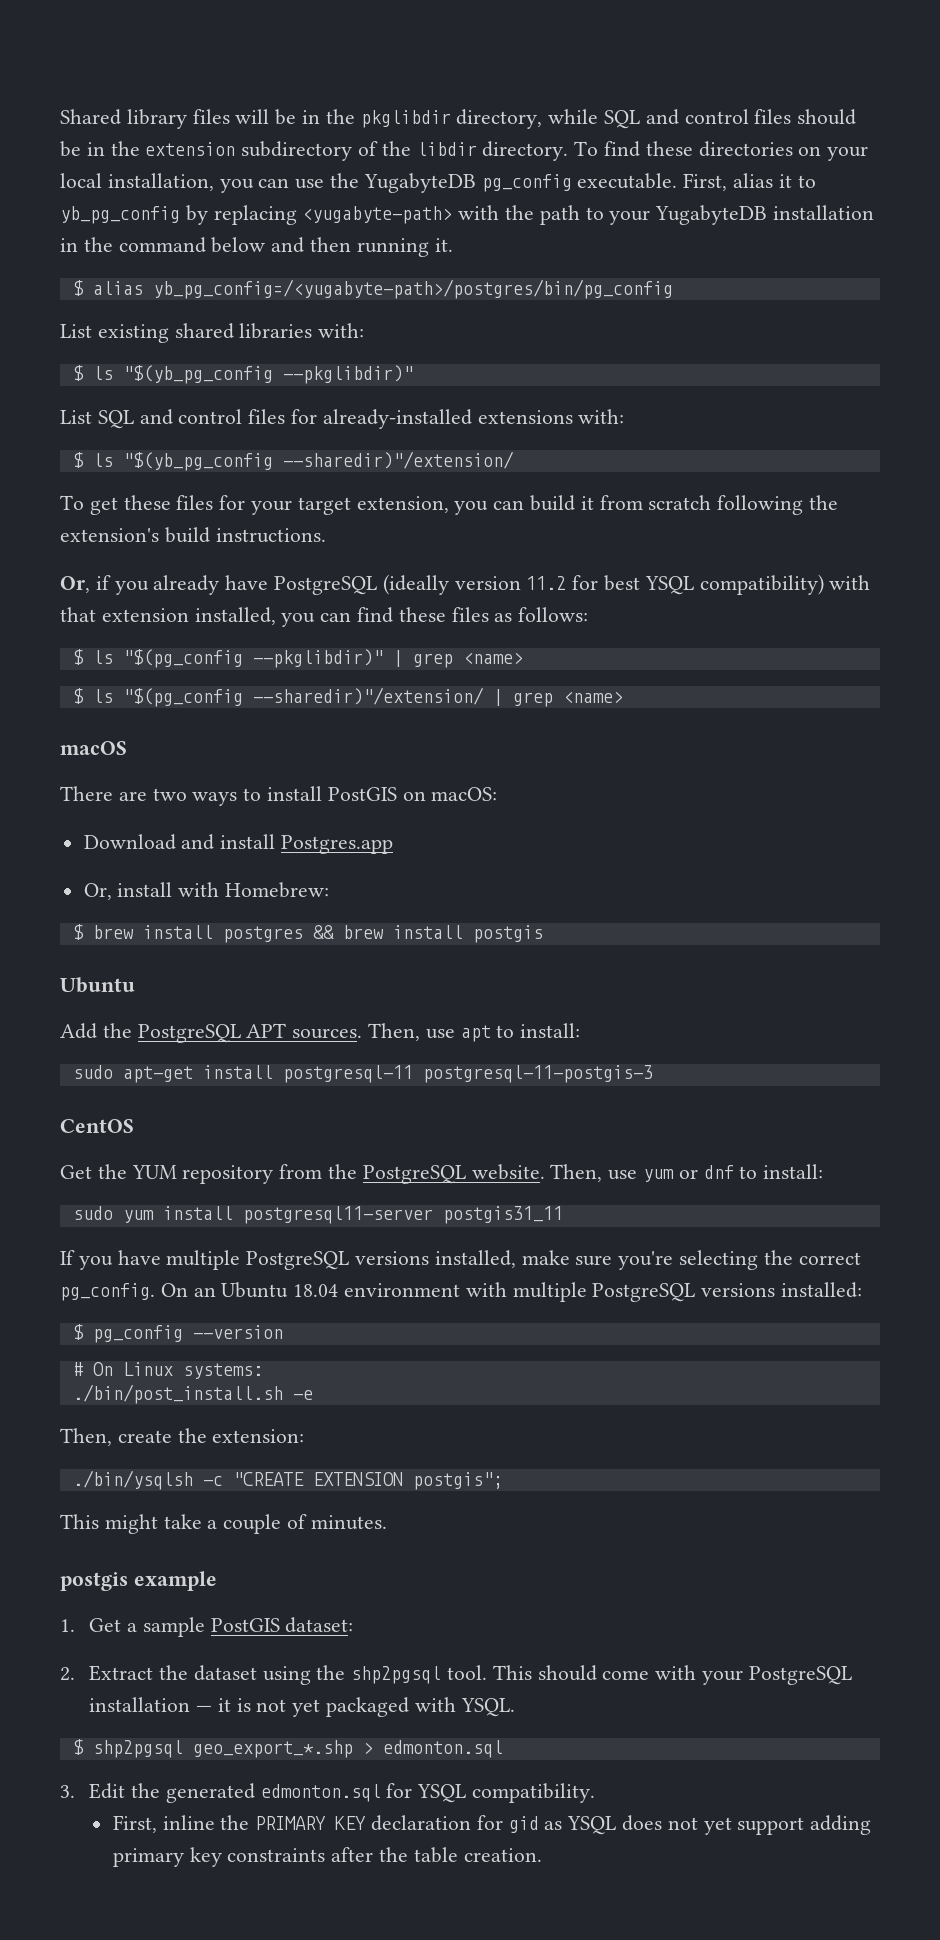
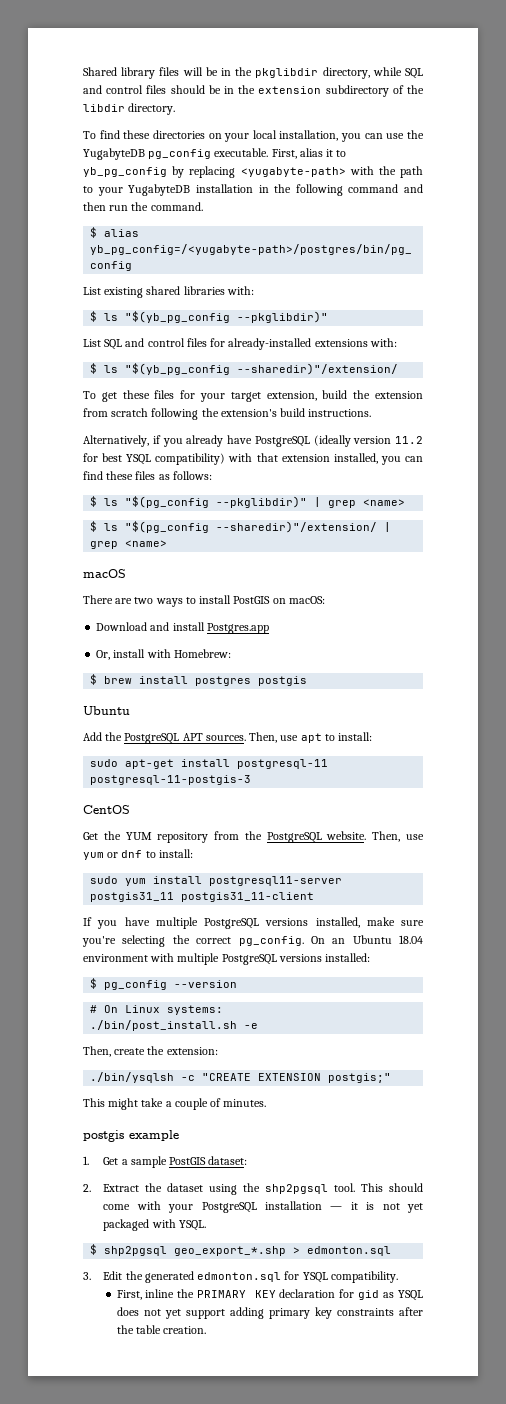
- Shared library files will be in the pkglibdir directory, while SQL and control files should be in the extension subdirectory of the libdir directory. To find these directories on your local installation, you can use the YugabyteDB pg_config executable.
+ Shared library files will be in the pkglibdir directory, while SQL and control files should be in the extension subdirectory of the libdir directory.
+ To find these directories on your local installation, you can use the YugabyteDB pg_config executable.
- First, alias it to yb_pg_config by replacing <yugabyte-path> with the path to your YugabyteDB installation in the command below and then running it.
+ First, alias it to yb_pg_config by replacing <yugabyte-path> with the path to your YugabyteDB installation in the following command and then run the command.
- To get these files for your target extension, you can build it from scratch following the extension's build instructions.
+ To get these files for your target extension, build the extension from scratch following the extension's build instructions.
- Or, if you already have PostgreSQL (ideally version 11.2 for best YSQL compatibility) with that extension installed, you can find these files as follows:
+ Alternatively, if you already have PostgreSQL (ideally version 11.2 for best YSQL compatibility) with that extension installed, you can find these files as follows:
- $ brew install postgres && brew install postgis
+ $ brew install postgres postgis
- sudo yum install postgresql11-server postgis31_11
+ sudo yum install postgresql11-server postgis31_11 postgis31_11-client
- ./bin/ysqlsh -c "CREATE EXTENSION postgis";
+ ./bin/ysqlsh -c "CREATE EXTENSION postgis;"

